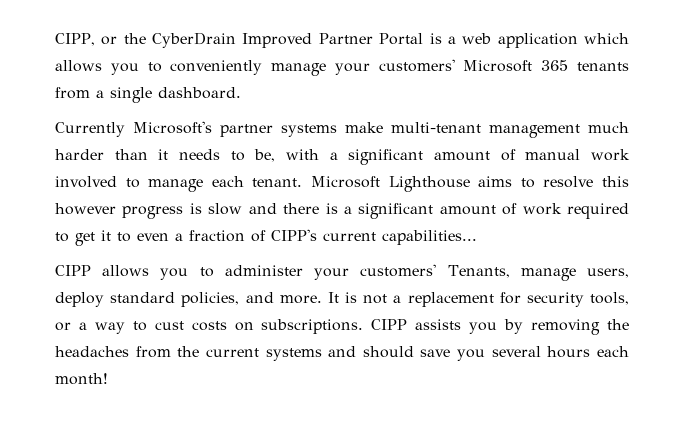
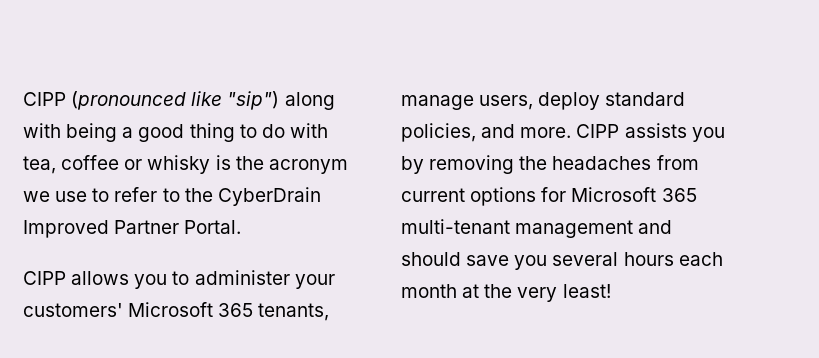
- CIPP, or the CyberDrain Improved Partner Portal is a web application which allows you to conveniently manage your customers' Microsoft 365 tenants from a single dashboard.
- Currently Microsoft's partner systems make multi-tenant management much harder than it needs to be, with a significant amount of manual work involved to manage each tenant. Microsoft Lighthouse aims to resolve this however progress is slow and there is a significant amount of work required to get it to even a fraction of CIPP's current capabilities...
+ CIPP (pronounced like "sip") along with being a good thing to do with tea, coffee or whisky is the acronym we use to refer to the CyberDrain Improved Partner Portal.
- CIPP allows you to administer your customers' Tenants, manage users, deploy standard policies, and more.
+ CIPP allows you to administer your customers' Microsoft 365 tenants, manage users, deploy standard policies, and more.
- It is not a replacement for security tools, or a way to cust costs on subscriptions.
- CIPP assists you by removing the headaches from the current systems and should save you several hours each month!
+ CIPP assists you by removing the headaches from current options for Microsoft 365 multi-tenant management and should save you several hours each month at the very least!

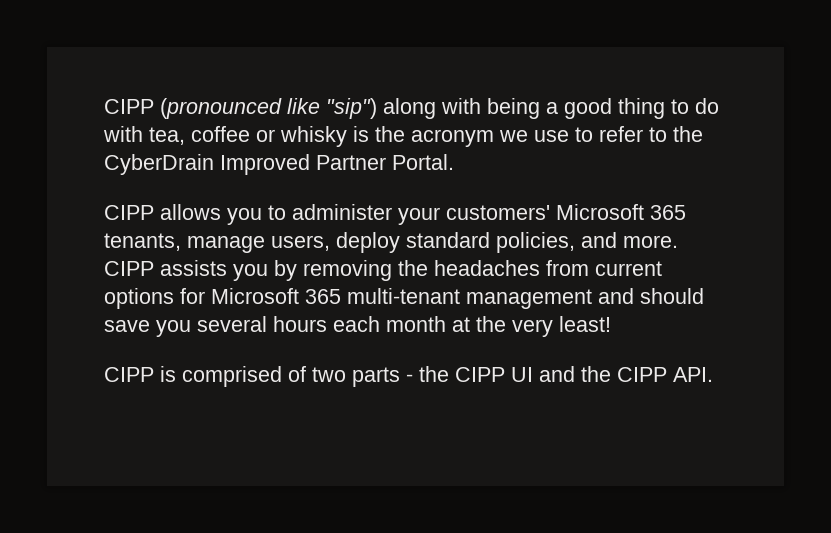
+ CIPP is comprised of two parts - the CIPP UI and the CIPP API.

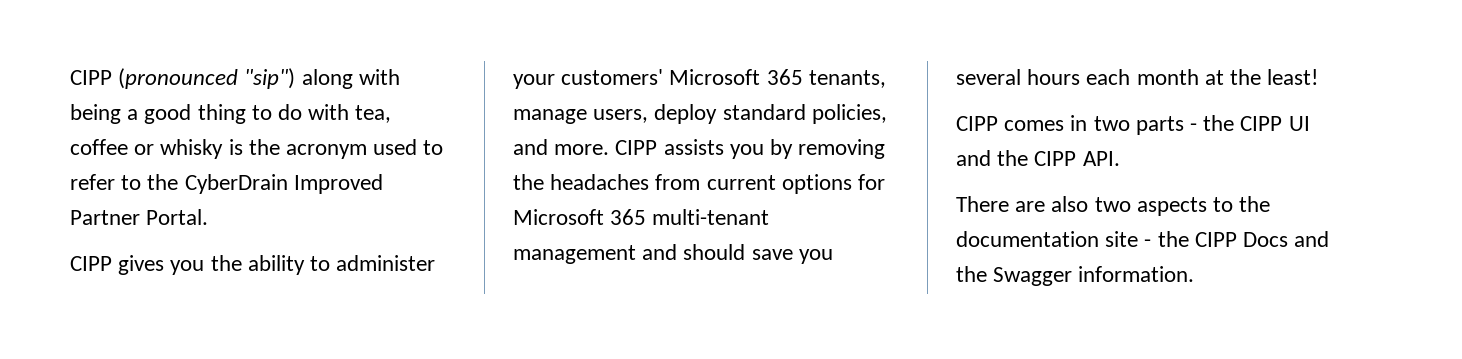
- CIPP (pronounced like "sip") along with being a good thing to do with tea, coffee or whisky is the acronym we use to refer to the CyberDrain Improved Partner Portal.
+ CIPP (pronounced "sip") along with being a good thing to do with tea, coffee or whisky is the acronym used to refer to the CyberDrain Improved Partner Portal.
- CIPP allows you to administer your customers' Microsoft 365 tenants, manage users, deploy standard policies, and more.
+ CIPP gives you the ability to administer your customers' Microsoft 365 tenants, manage users, deploy standard policies, and more.
- CIPP assists you by removing the headaches from current options for Microsoft 365 multi-tenant management and should save you several hours each month at the very least!
+ CIPP assists you by removing the headaches from current options for Microsoft 365 multi-tenant management and should save you several hours each month at the least!
- CIPP is comprised of two parts - the CIPP UI and the CIPP API.
+ CIPP comes in two parts - the CIPP UI and the CIPP API.
+ There are also two aspects to the documentation site - the CIPP Docs and the Swagger information.

